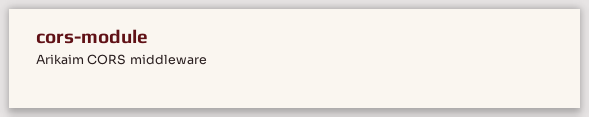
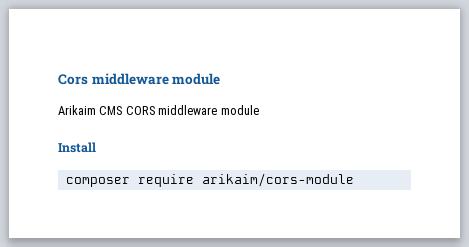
- cors-module
+ Cors middleware module
- Arikaim CORS middleware
+ Arikaim CMS CORS middleware module
+ Install
+ composer require arikaim/cors-module

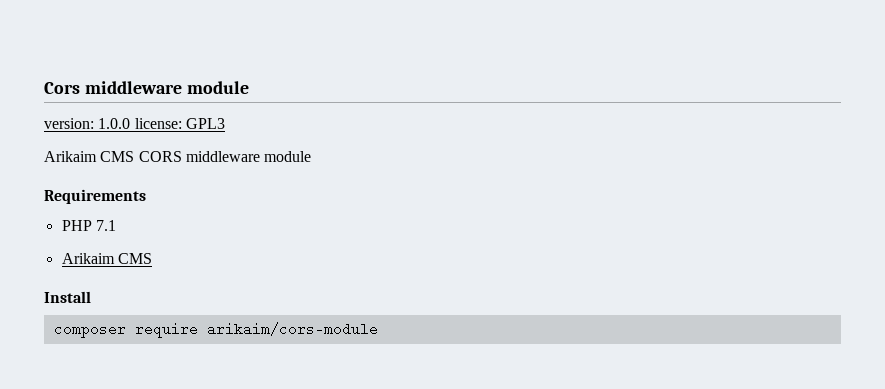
+ version: 1.0.0 license: GPL3
+ Requirements
+ PHP 7.1
+ Arikaim CMS

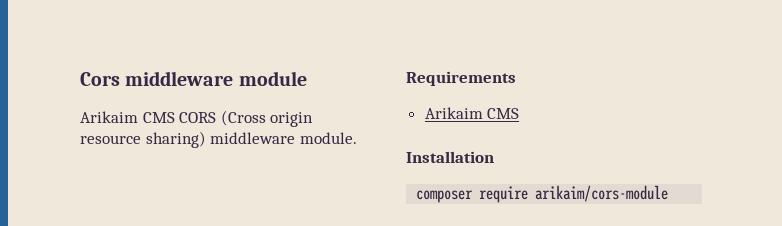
- version: 1.0.0 license: GPL3
- Arikaim CMS CORS middleware module
+ Arikaim CMS CORS (Cross origin resource sharing) middleware module.
- PHP 7.1
- Install
+ Installation

